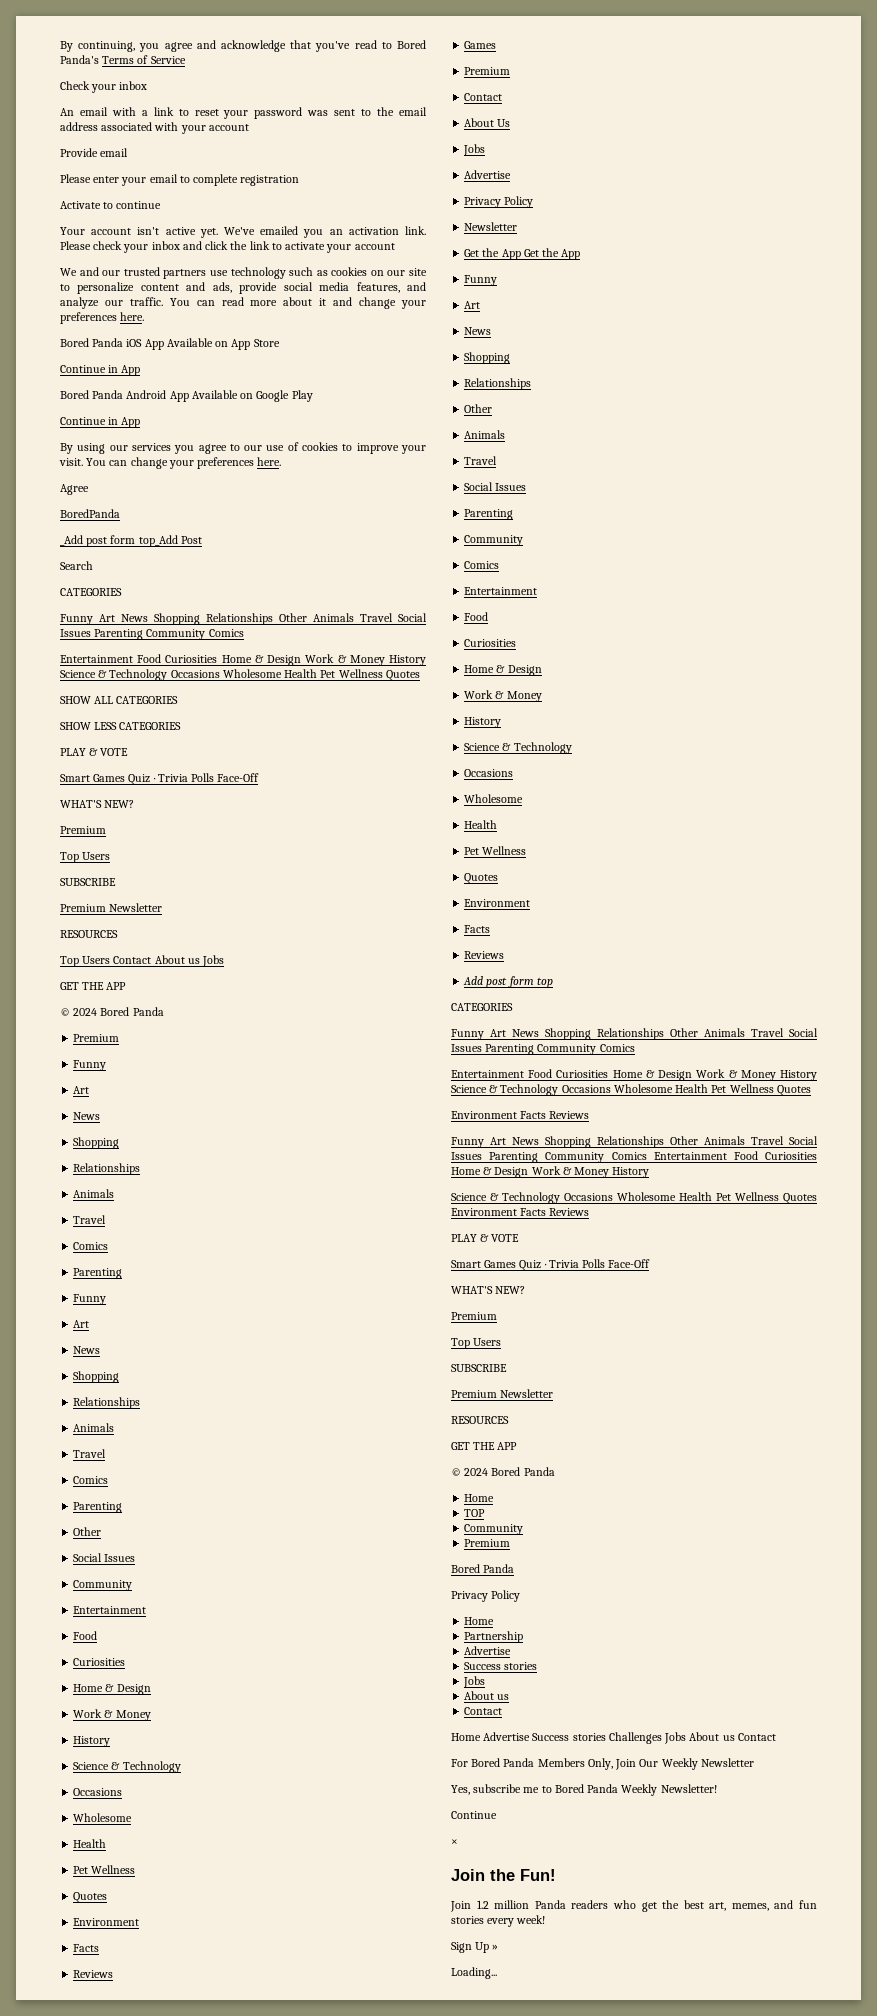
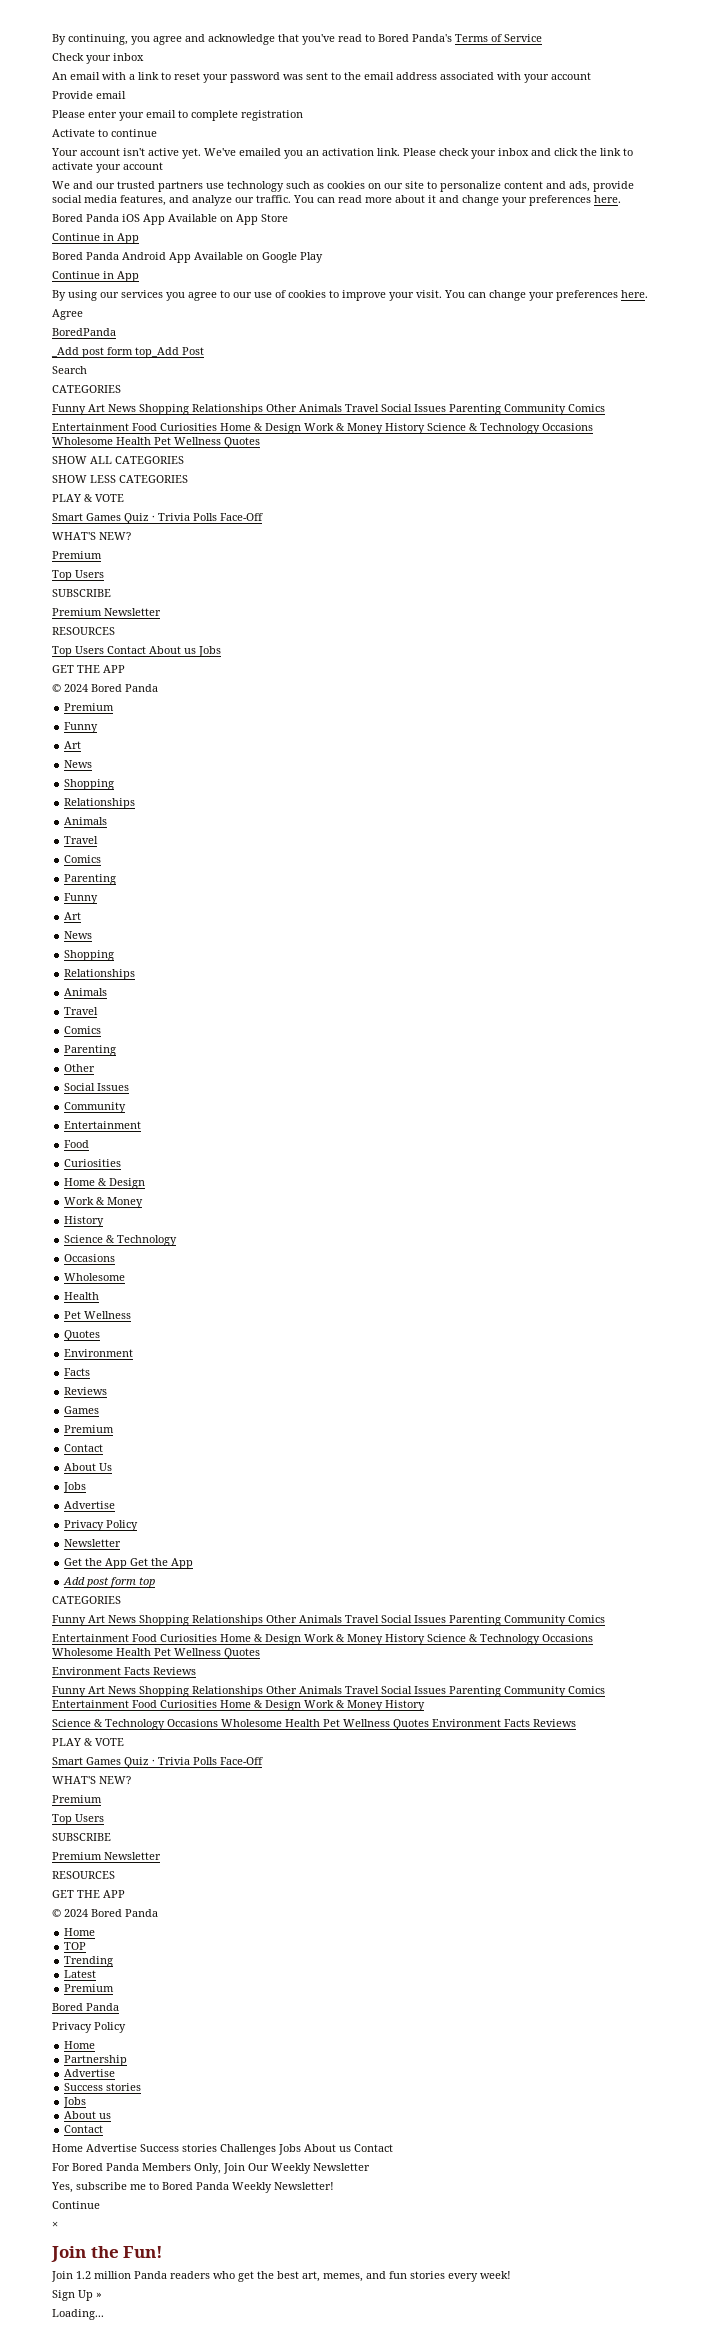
  Get the App Get the App
- Funny
- Art
- News
- Shopping
- Relationships
- Other
- Animals
- Travel
- Social Issues
- Parenting
- Community
- Comics
- Entertainment
- Food
- Curiosities
- Home & Design
- Work & Money
- History
- Science & Technology
- Occasions
- Wholesome
- Health
- Pet Wellness
- Quotes
- Environment
- Facts
- Reviews
  TOP
- Community
+ Trending
+ Latest

